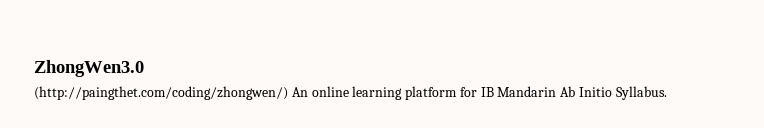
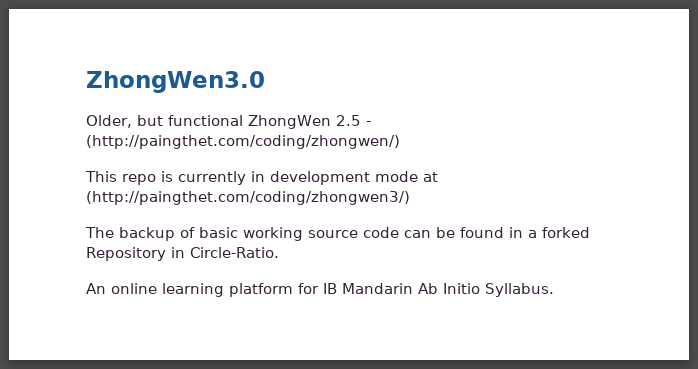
- (http://paingthet.com/coding/zhongwen/) An online learning platform for IB Mandarin Ab Initio Syllabus.
+ Older, but functional ZhongWen 2.5 - (http://paingthet.com/coding/zhongwen/)
+ This repo is currently in development mode at (http://paingthet.com/coding/zhongwen3/)
+ The backup of basic working source code can be found in a forked Repository in Circle-Ratio.
+ An online learning platform for IB Mandarin Ab Initio Syllabus.

